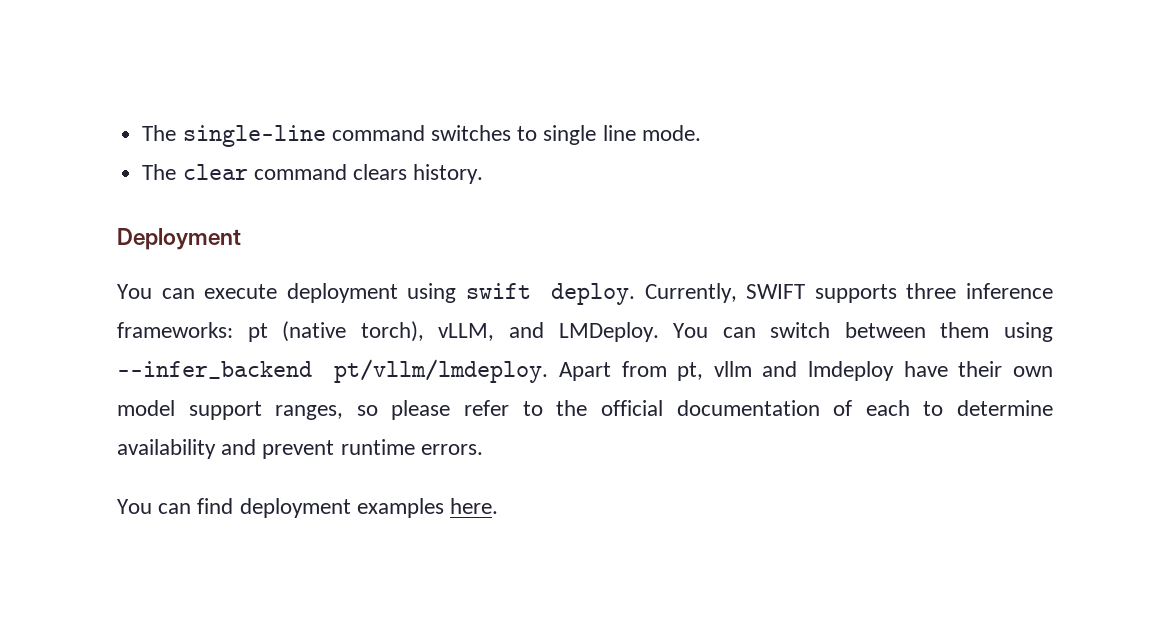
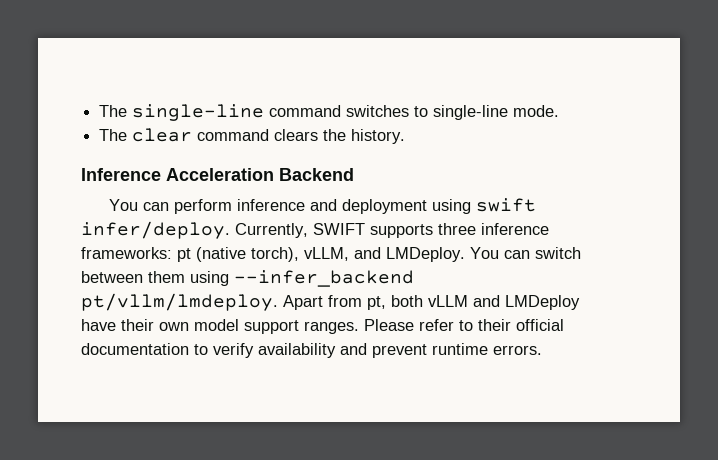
- The single-line command switches to single line mode.
+ The single-line command switches to single-line mode.
- The clear command clears history.
+ The clear command clears the history.
- Deployment
- You can execute deployment using swift deploy.
+ Inference Acceleration Backend
+ You can perform inference and deployment using swift infer/deploy.
- Apart from pt, vllm and lmdeploy have their own model support ranges, so please refer to the official documentation of each to determine availability and prevent runtime errors.
+ Apart from pt, both vLLM and LMDeploy have their own model support ranges. Please refer to their official documentation to verify availability and prevent runtime errors.
- You can find deployment examples here.

